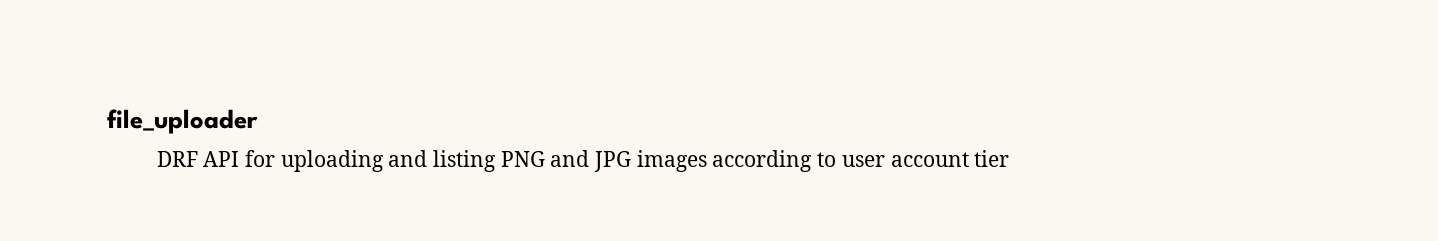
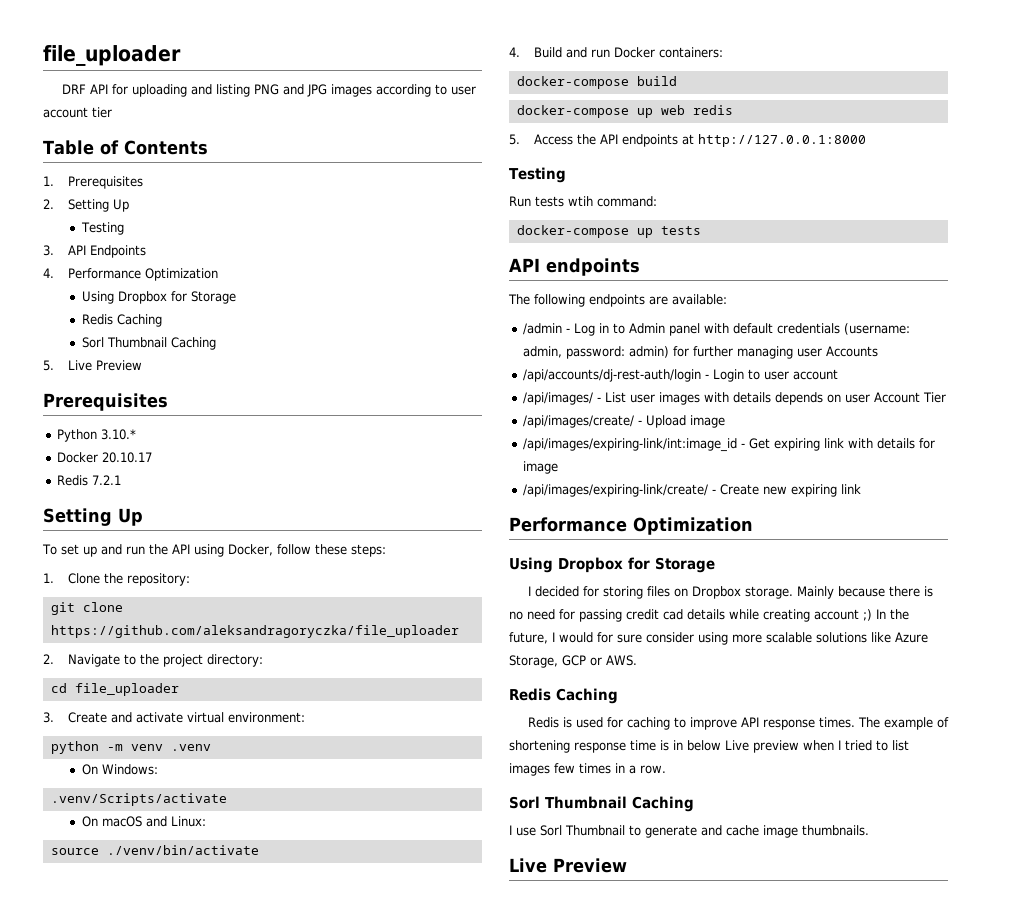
+ Table of Contents
+ 1. Prerequisites
+ 2. Setting Up
+ Testing
+ 3. API Endpoints
+ 4. Performance Optimization
+ Using Dropbox for Storage
+ Redis Caching
+ Sorl Thumbnail Caching
+ 5. Live Preview
+ Prerequisites
+ Python 3.10.*
+ Docker 20.10.17
+ Redis 7.2.1
+ Setting Up
+ To set up and run the API using Docker, follow these steps:
+ 1. Clone the repository:
+ git clone https://github.com/aleksandragoryczka/file_uploader
+ 2. Navigate to the project directory:
+ cd file_uploader
+ 3. Create and activate virtual environment:
+ python -m venv .venv
+ On Windows:
+ .venv/Scripts/activate
+ On macOS and Linux:
+ source ./venv/bin/activate
+ 4. Build and run Docker containers:
+ docker-compose build
+ docker-compose up web redis
+ 5. Access the API endpoints at http://127.0.0.1:8000
+ Testing
+ Run tests wtih command:
+ docker-compose up tests
+ API endpoints
+ The following endpoints are available:
+ /admin - Log in to Admin panel with default credentials (username: admin, password: admin) for further managing user Accounts
+ /api/accounts/dj-rest-auth/login - Login to user account
+ /api/images/ - List user images with details depends on user Account Tier
+ /api/images/create/ - Upload image
+ /api/images/expiring-link/int:image_id - Get expiring link with details for image
+ /api/images/expiring-link/create/ - Create new expiring link
+ Performance Optimization
+ Using Dropbox for Storage
+ I decided for storing files on Dropbox storage. Mainly because there is no need for passing credit cad details while creating account ;) In the future, I would for sure consider using more scalable solutions like Azure Storage, GCP or AWS.
+ Redis Caching
+ Redis is used for caching to improve API response times. The example of shortening response time is in below Live preview when I tried to list images few times in a row.
+ Sorl Thumbnail Caching
+ I use Sorl Thumbnail to generate and cache image thumbnails.
+ Live Preview

